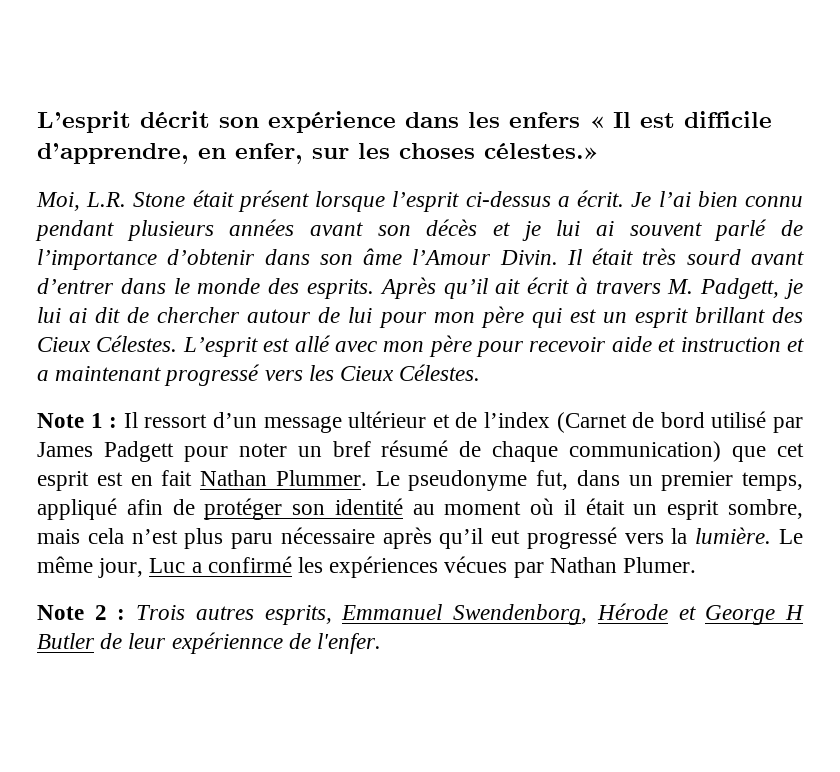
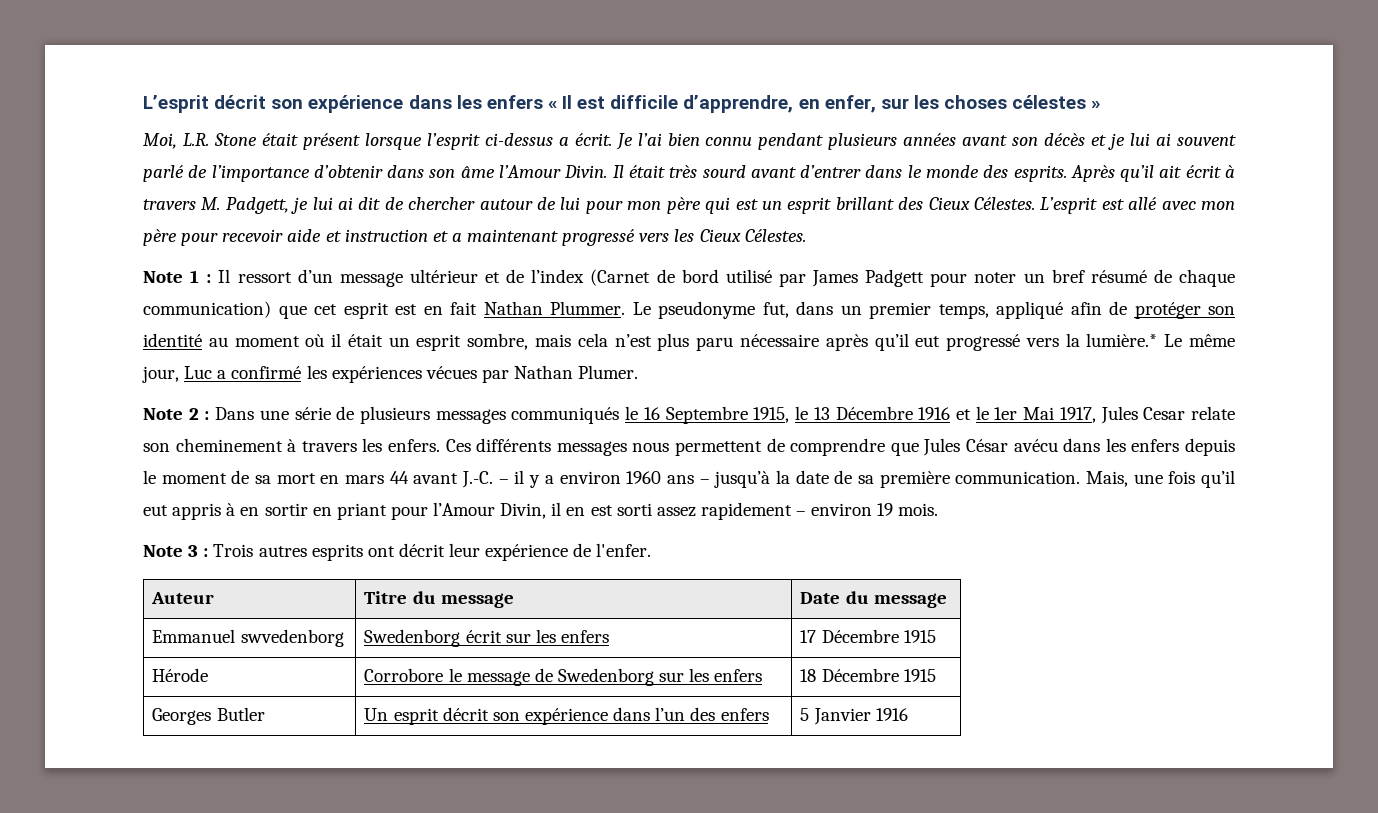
- L’esprit décrit son expérience dans les enfers « Il est difficile d’apprendre, en enfer, sur les choses célestes.»
+ L’esprit décrit son expérience dans les enfers « Il est difficile d’apprendre, en enfer, sur les choses célestes »
- Le pseudonyme fut, dans un premier temps, appliqué afin de protéger son identité au moment où il était un esprit sombre, mais cela n’est plus paru nécessaire après qu’il eut progressé vers la lumière. Le même jour, Luc a confirmé les expériences vécues par Nathan Plumer.
+ Le pseudonyme fut, dans un premier temps, appliqué afin de protéger son identité au moment où il était un esprit sombre, mais cela n’est plus paru nécessaire après qu’il eut progressé vers la lumière.* Le même jour, Luc a confirmé les expériences vécues par Nathan Plumer.
- Note 2 : Trois autres esprits, Emmanuel Swendenborg, Hérode et George H Butler de leur expériennce de l'enfer.
+ Note 2 : Dans une série de plusieurs messages communiqués le 16 Septembre 1915, le 13 Décembre 1916 et le 1er Mai 1917, Jules Cesar relate son cheminement à travers les enfers. Ces différents messages nous permettent de comprendre que Jules César avécu dans les enfers depuis le moment de sa mort en mars 44 avant J.-C. – il y a environ 1960 ans – jusqu’à la date de sa première communication. Mais, une fois qu’il eut appris à en sortir en priant pour l’Amour Divin, il en est sorti assez rapidement – environ 19 mois.
+ Note 3 : Trois autres esprits ont décrit leur expérience de l'enfer.
+ Auteur | Titre du message | Date du message
+ Emmanuel swvedenborg | Swedenborg écrit sur les enfers | 17 Décembre 1915
+ Hérode | Corrobore le message de Swedenborg sur les enfers | 18 Décembre 1915
+ Georges Butler | Un esprit décrit son expérience dans l’un des enfers | 5 Janvier 1916

